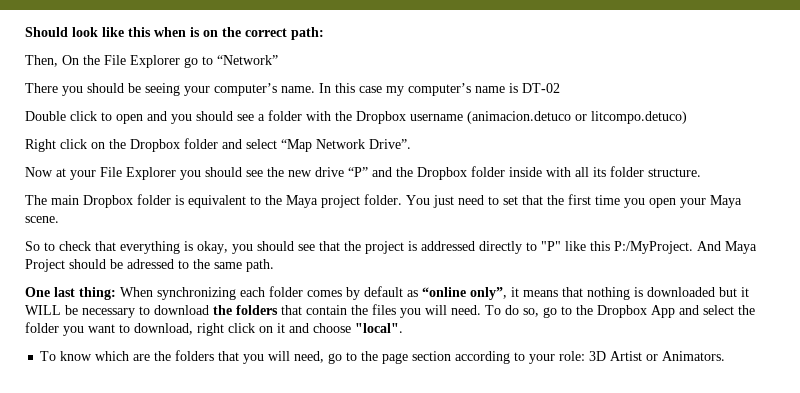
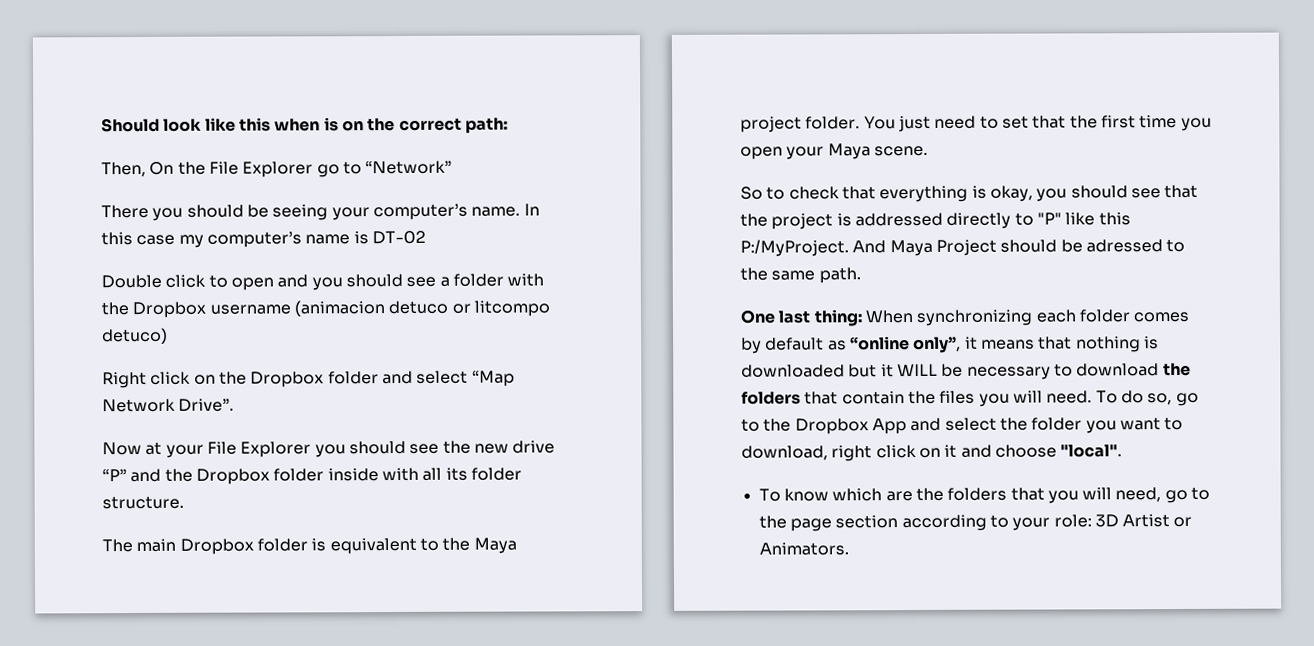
- Double click to open and you should see a folder with the Dropbox username (animacion.detuco or litcompo.detuco)
+ Double click to open and you should see a folder with the Dropbox username (animacion detuco or litcompo detuco)

